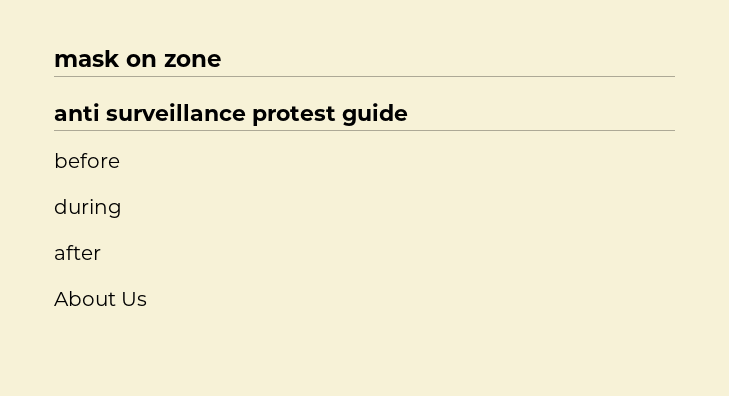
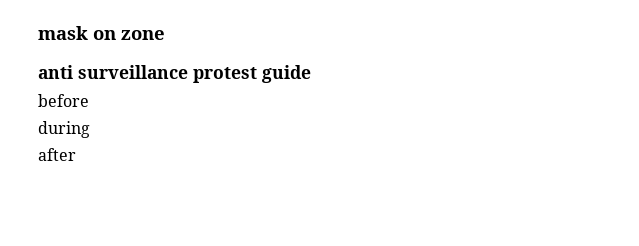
- About Us

